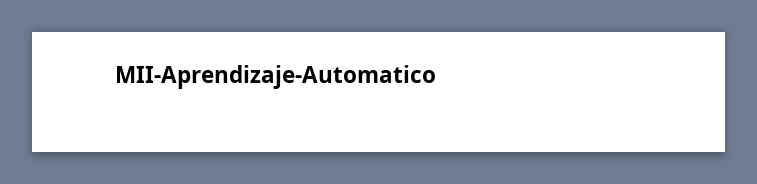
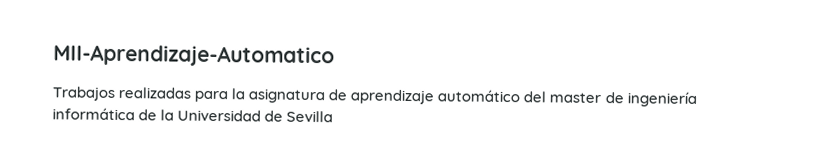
+ Trabajos realizadas para la asignatura de aprendizaje automático del master de ingeniería informática de la Universidad de Sevilla

